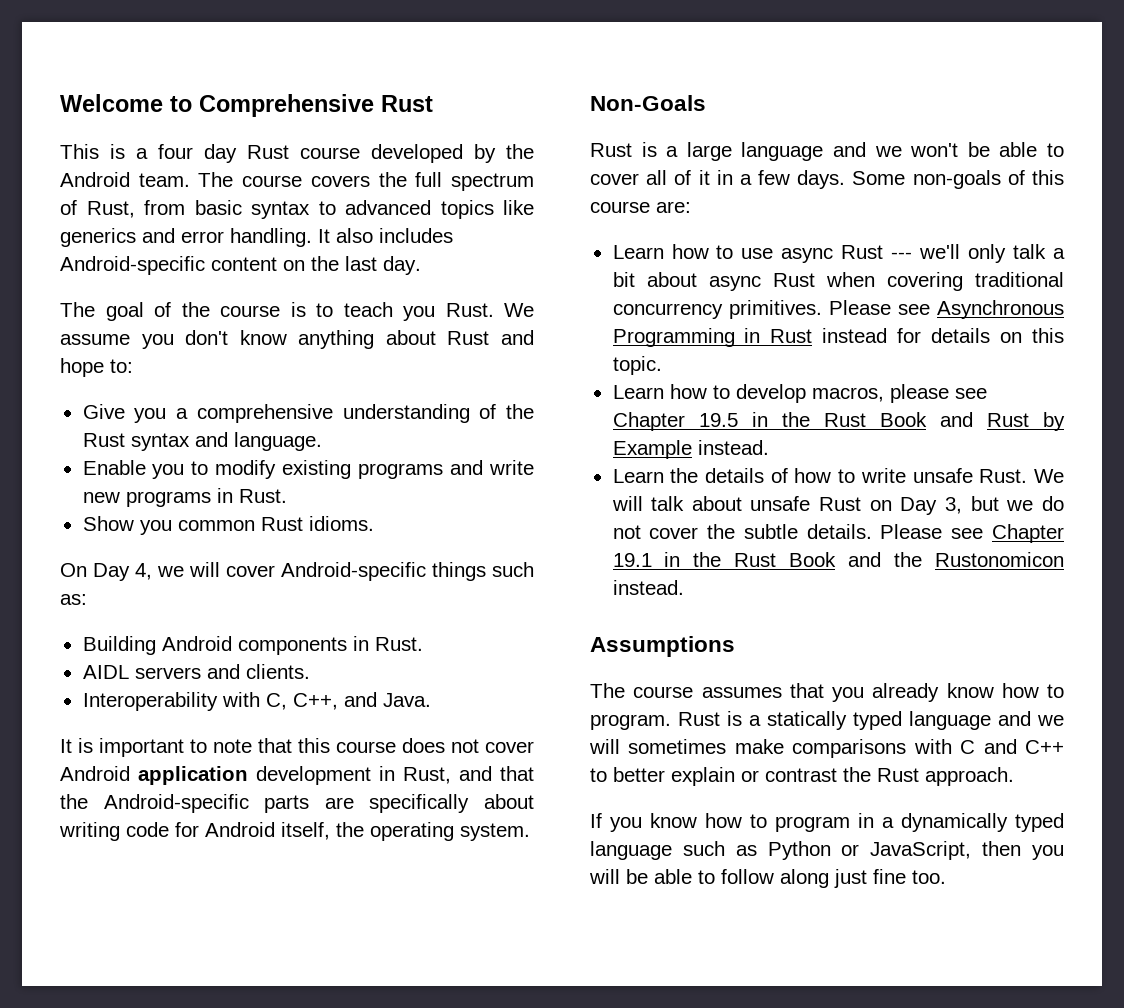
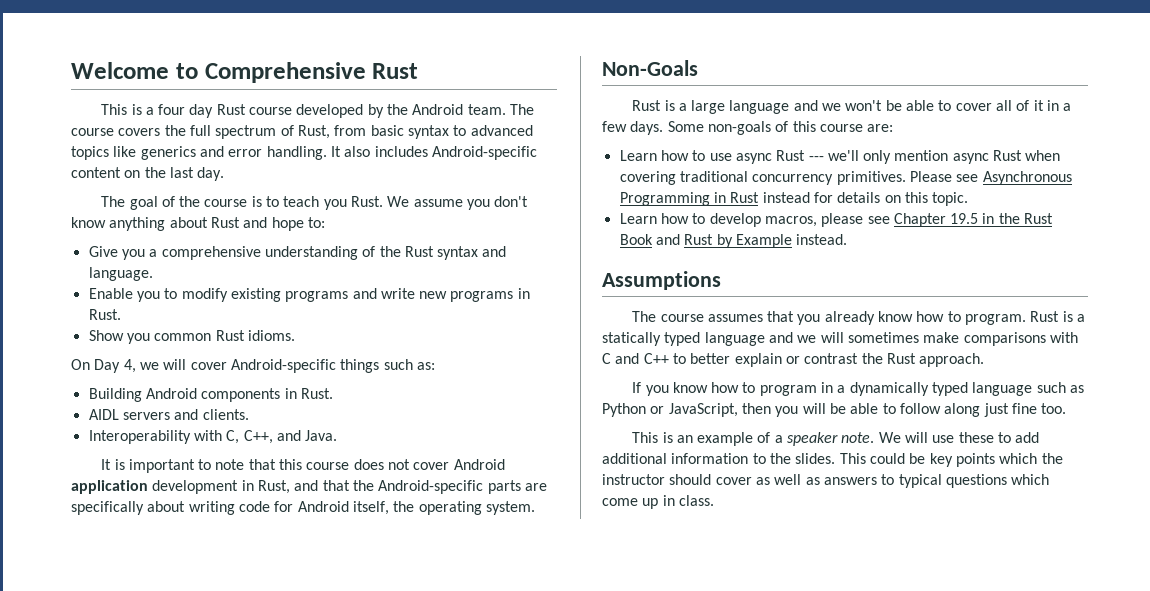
- Learn how to use async Rust --- we'll only talk a bit about async Rust when covering traditional concurrency primitives.
+ Learn how to use async Rust --- we'll only mention async Rust when covering traditional concurrency primitives.
- Learn the details of how to write unsafe Rust. We will talk about unsafe Rust on Day 3, but we do not cover the subtle details. Please see Chapter 19.1 in the Rust Book and the Rustonomicon instead.
+ This is an example of a speaker note. We will use these to add additional information to the slides. This could be key points which the instructor should cover as well as answers to typical questions which come up in class.

